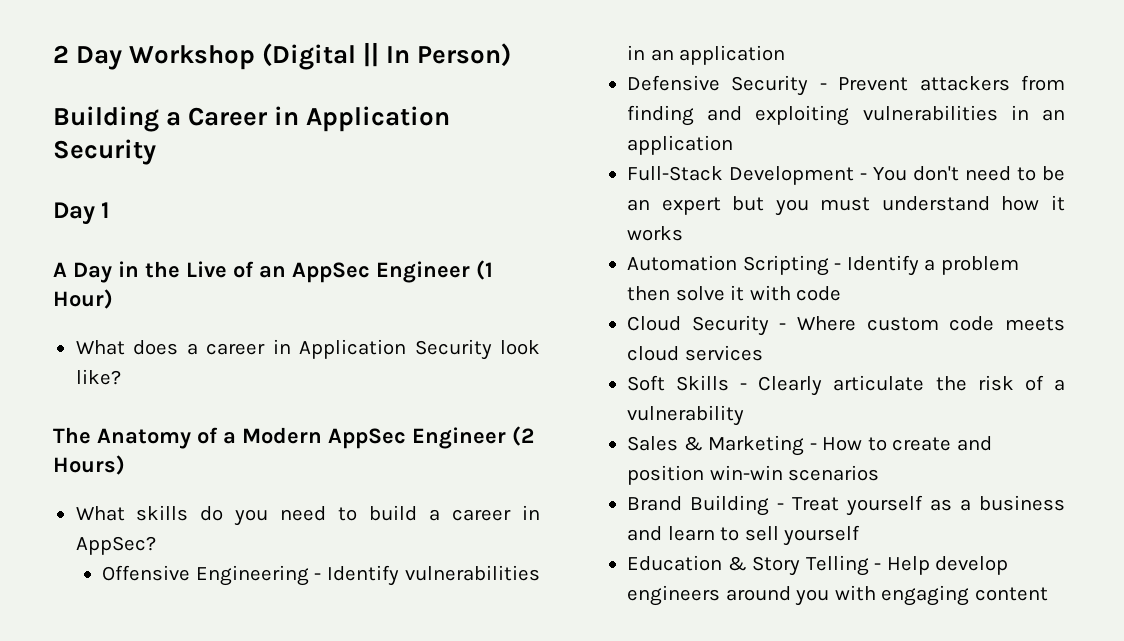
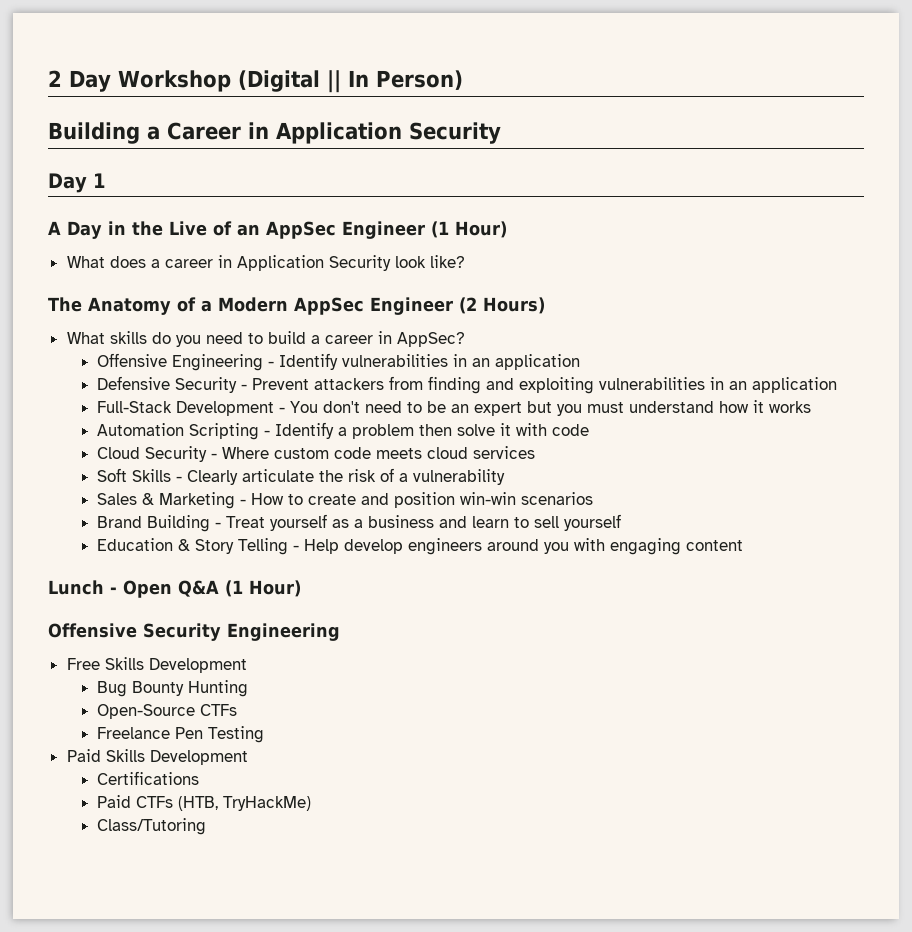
+ Lunch - Open Q&A (1 Hour)
+ Offensive Security Engineering
+ Free Skills Development
+ Bug Bounty Hunting
+ Open-Source CTFs
+ Freelance Pen Testing
+ Paid Skills Development
+ Certifications
+ Paid CTFs (HTB, TryHackMe)
+ Class/Tutoring

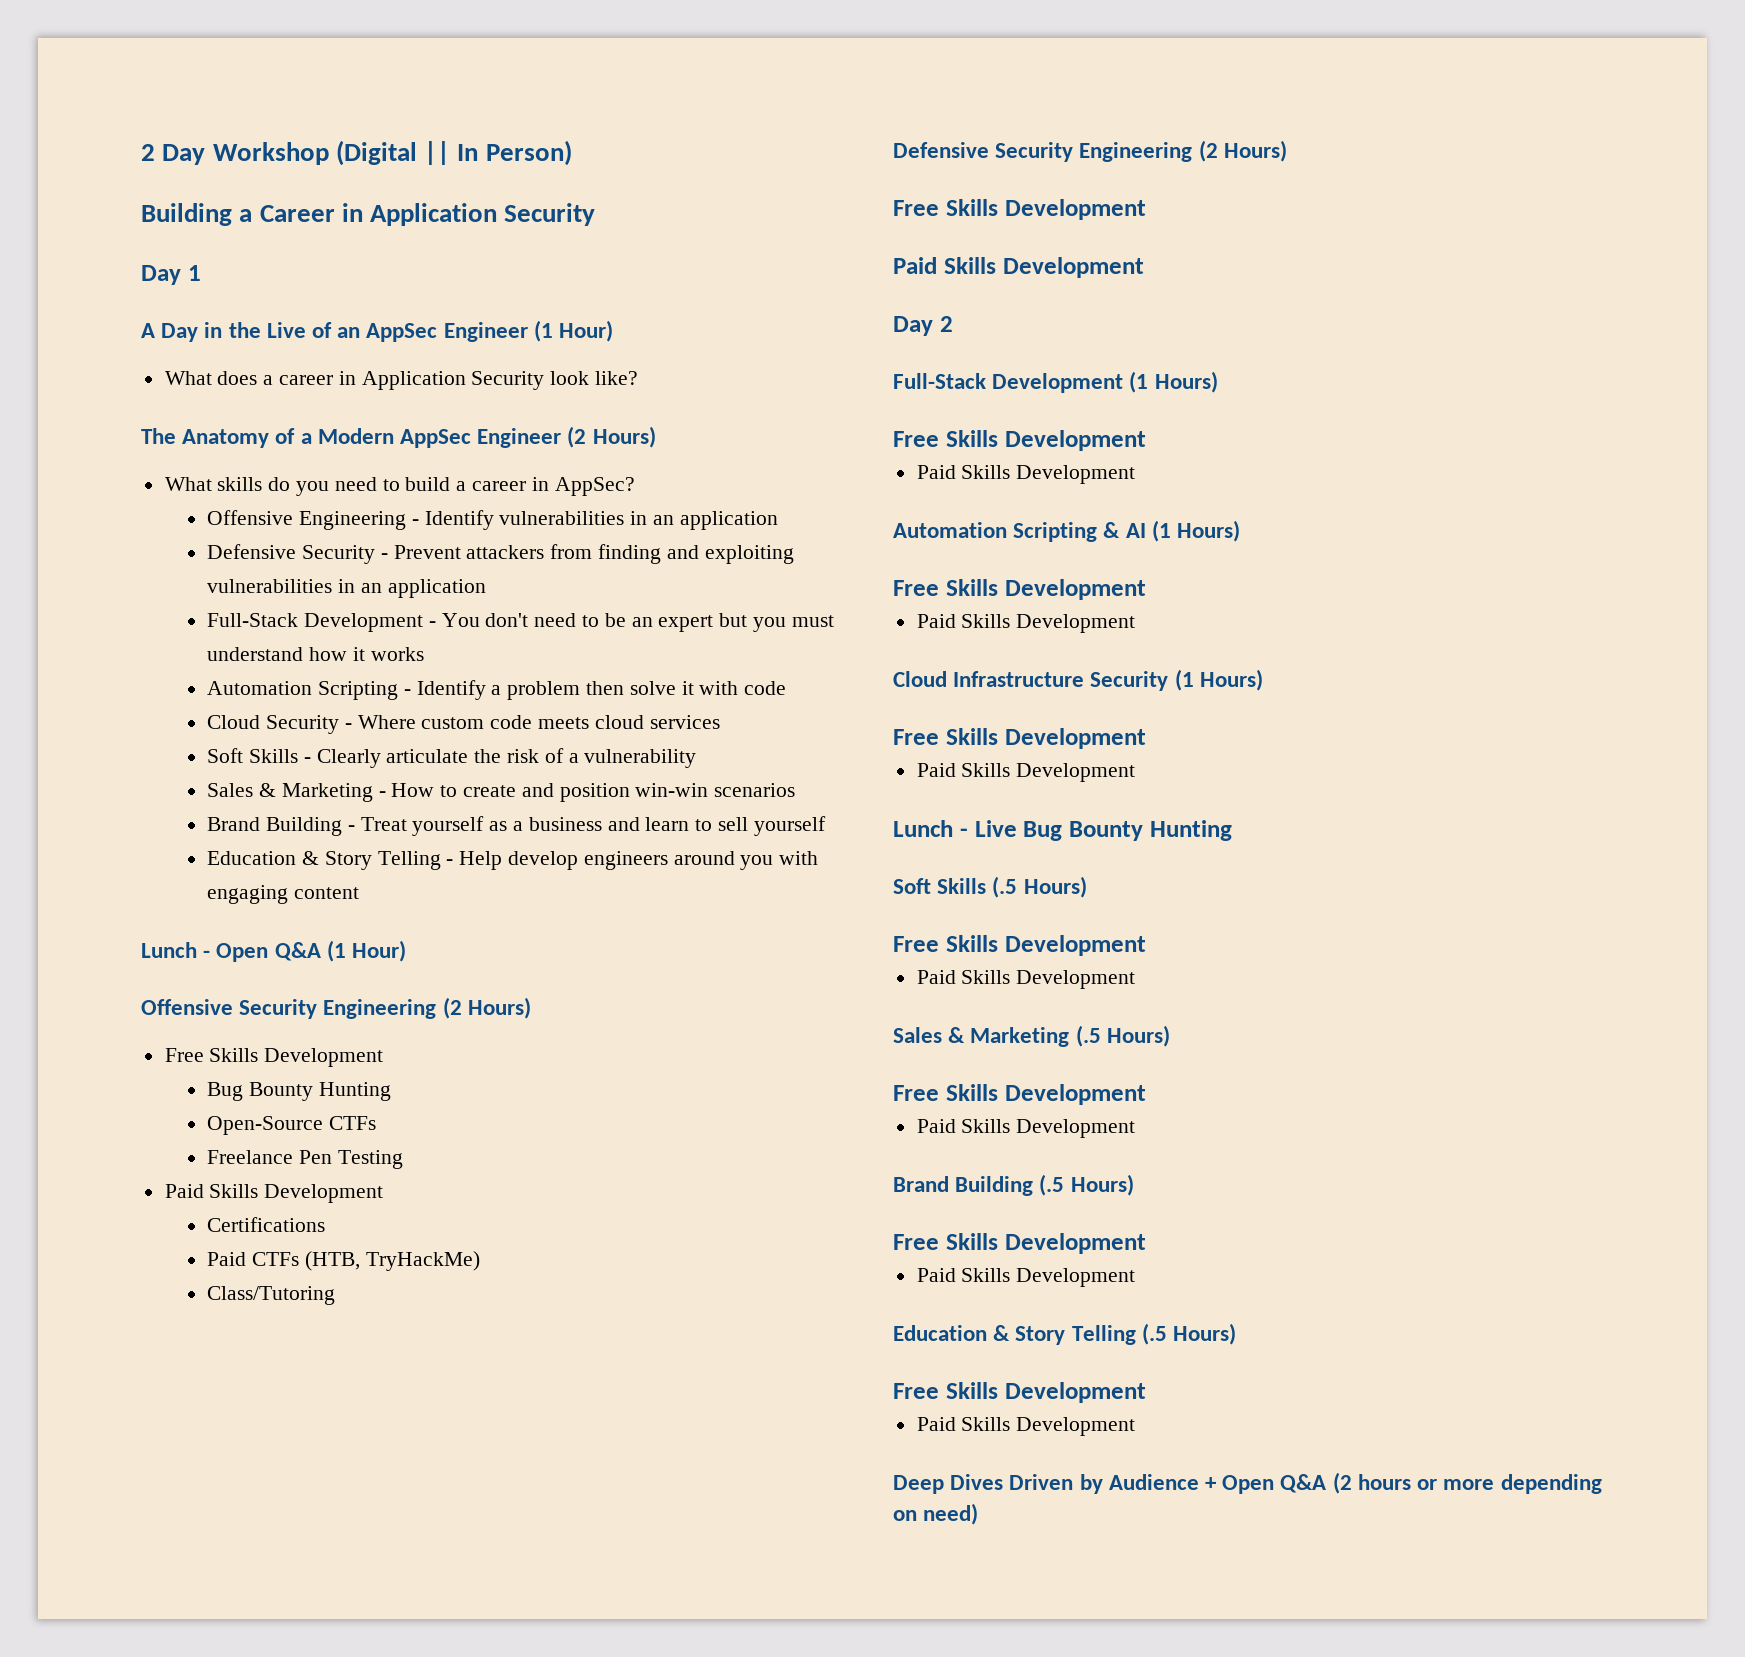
- Offensive Security Engineering
+ Offensive Security Engineering (2 Hours)
+ Defensive Security Engineering (2 Hours)
+ Free Skills Development
+ Paid Skills Development
+ Day 2
+ Full-Stack Development (1 Hours)
+ Free Skills Development
+ Paid Skills Development
+ Automation Scripting & AI (1 Hours)
+ Free Skills Development
+ Paid Skills Development
+ Cloud Infrastructure Security (1 Hours)
+ Free Skills Development
+ Paid Skills Development
+ Lunch - Live Bug Bounty Hunting
+ Soft Skills (.5 Hours)
+ Free Skills Development
+ Paid Skills Development
+ Sales & Marketing (.5 Hours)
+ Free Skills Development
+ Paid Skills Development
+ Brand Building (.5 Hours)
+ Free Skills Development
+ Paid Skills Development
+ Education & Story Telling (.5 Hours)
+ Free Skills Development
+ Paid Skills Development
+ Deep Dives Driven by Audience + Open Q&A (2 hours or more depending on need)

